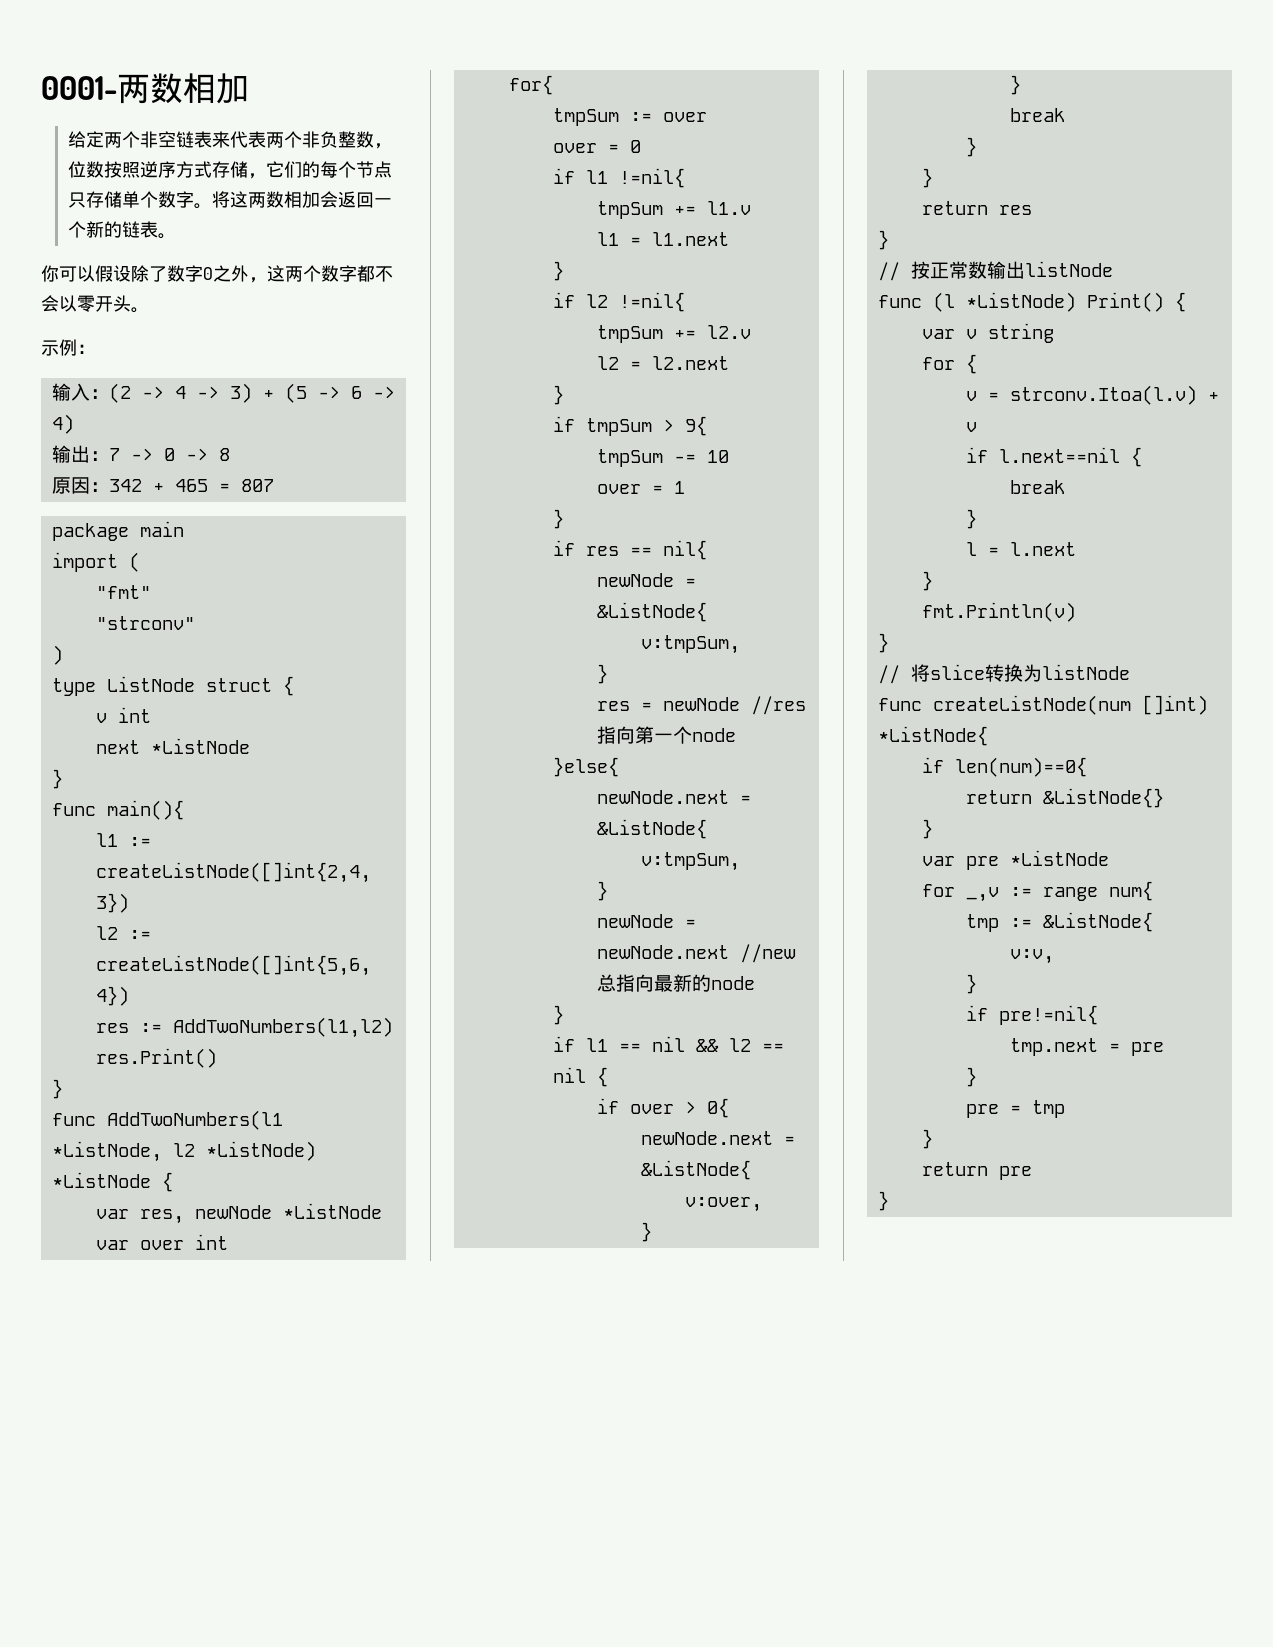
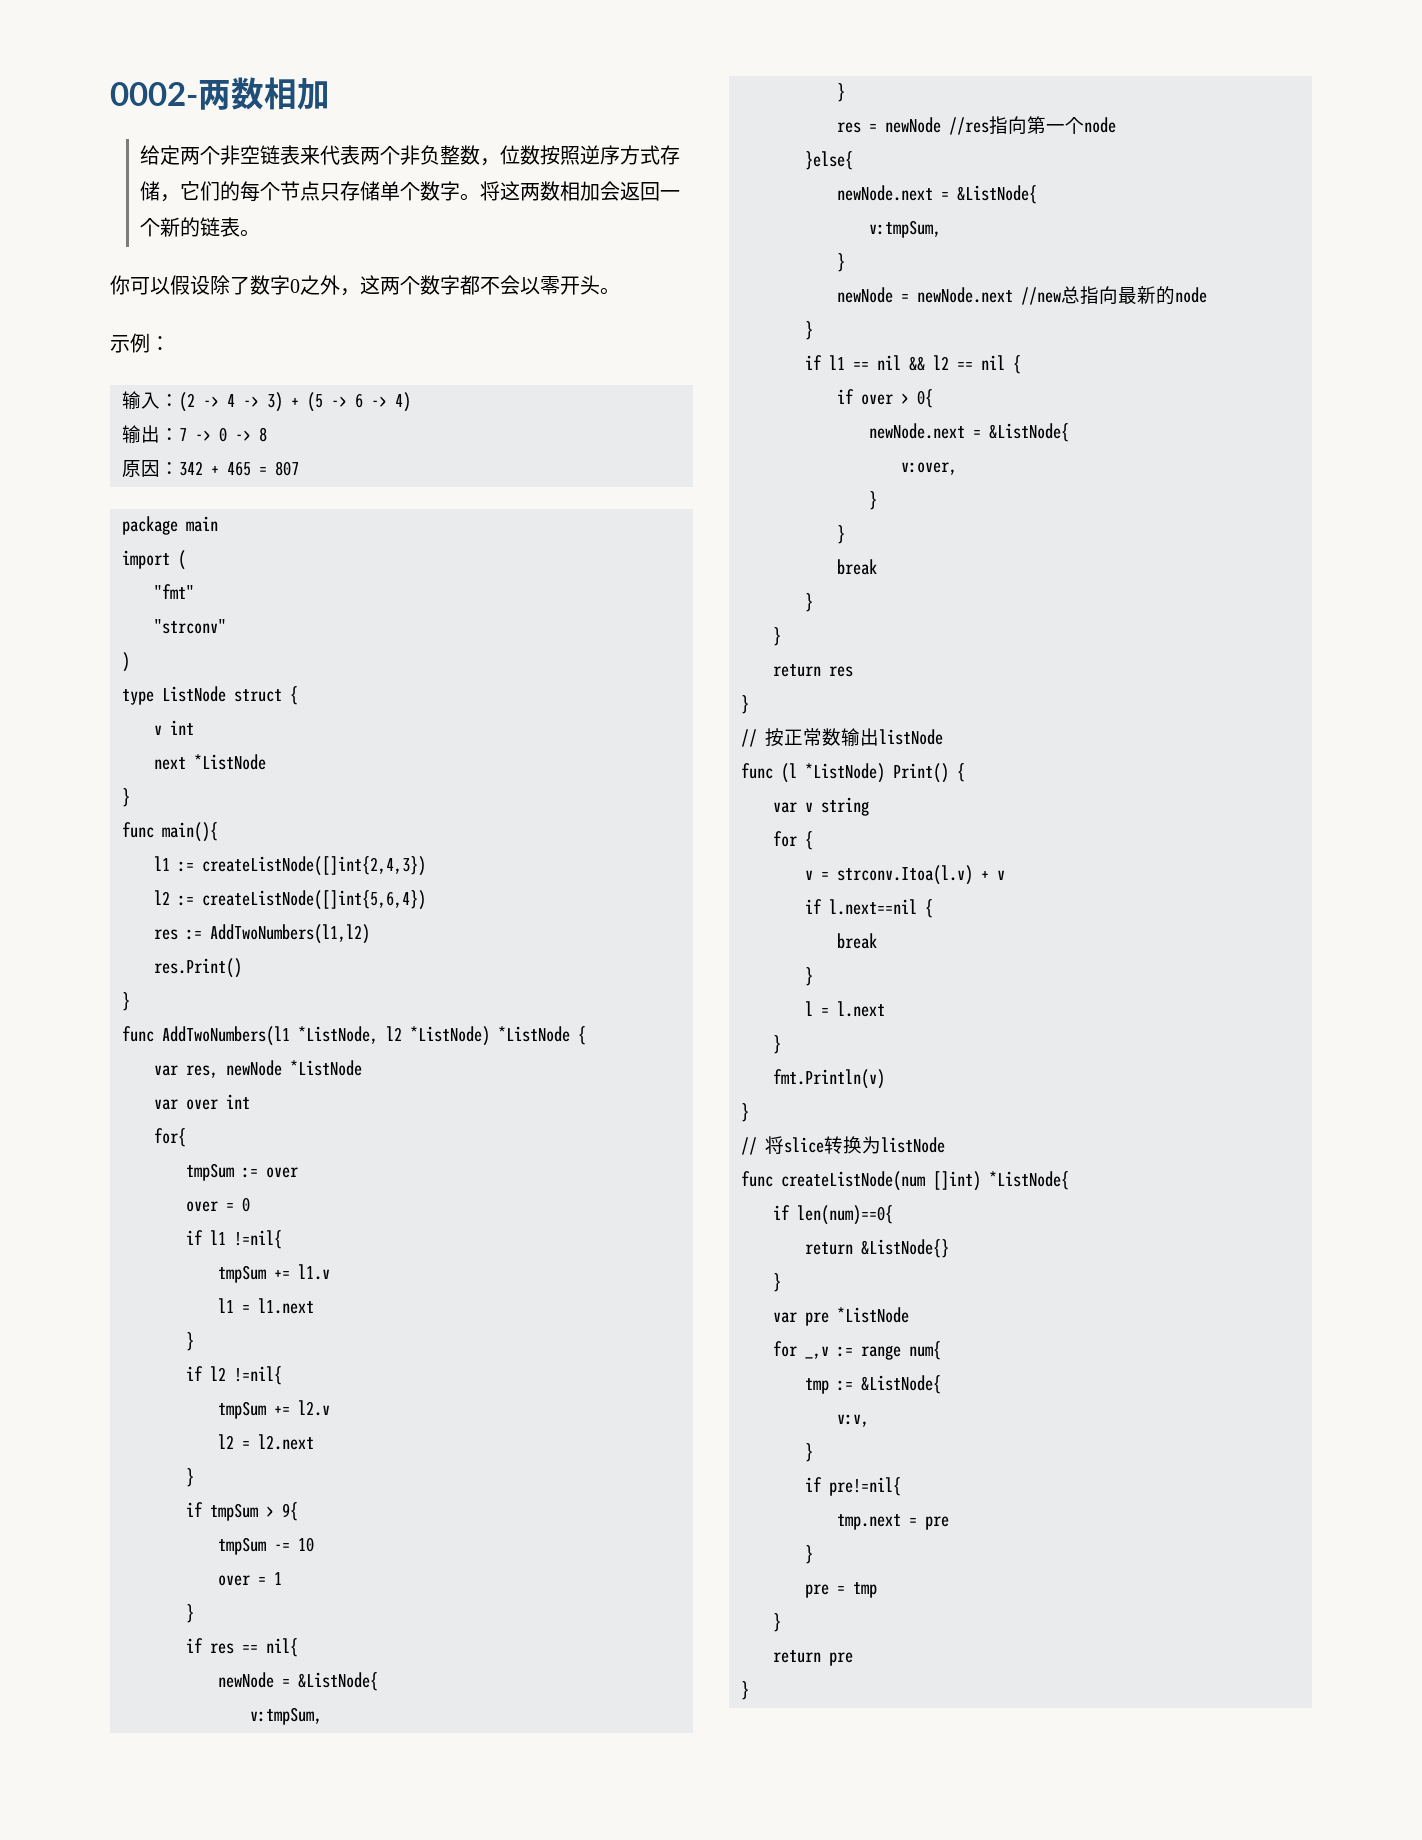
- 0001-两数相加
+ 0002-两数相加

